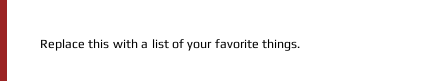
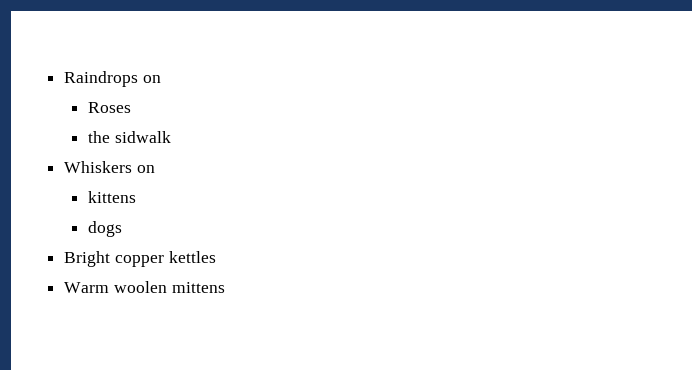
- Replace this with a list of your favorite things.
+ Raindrops on
+ Roses
+ the sidwalk
+ Whiskers on
+ kittens
+ dogs
+ Bright copper kettles
+ Warm woolen mittens

